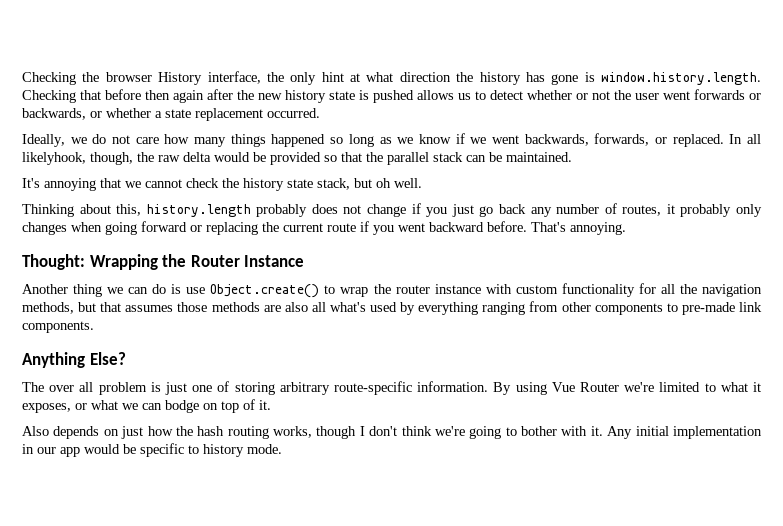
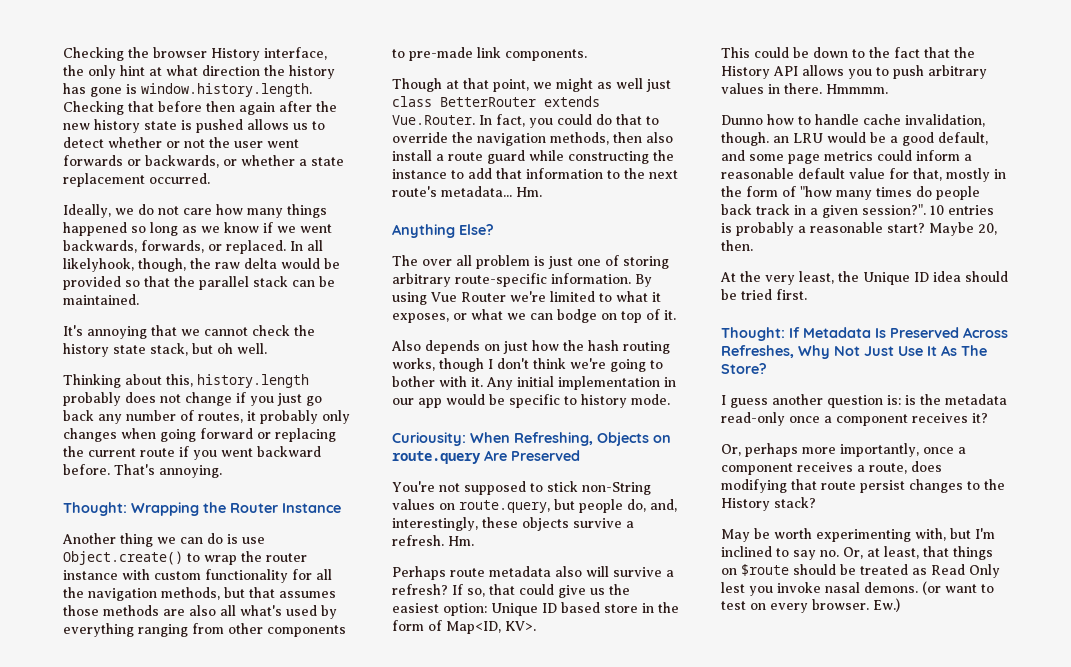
+ Though at that point, we might as well just class BetterRouter extends Vue.Router. In fact, you could do that to override the navigation methods, then also install a route guard while constructing the instance to add that information to the next route's metadata... Hm.
+ Curiousity: When Refreshing, Objects on route.query Are Preserved
+ You're not supposed to stick non-String values on route.query, but people do, and, interestingly, these objects survive a refresh. Hm.
+ Perhaps route metadata also will survive a refresh? If so, that could give us the easiest option: Unique ID based store in the form of Map<ID, KV>.
+ This could be down to the fact that the History API allows you to push arbitrary values in there. Hmmmm.
+ Dunno how to handle cache invalidation, though. an LRU would be a good default, and some page metrics could inform a reasonable default value for that, mostly in the form of "how many times do people back track in a given session?". 10 entries is probably a reasonable start? Maybe 20, then.
+ At the very least, the Unique ID idea should be tried first.
+ Thought: If Metadata Is Preserved Across Refreshes, Why Not Just Use It As The Store?
+ I guess another question is: is the metadata read-only once a component receives it?
+ Or, perhaps more importantly, once a component receives a route, does modifying that route persist changes to the History stack?
+ May be worth experimenting with, but I'm inclined to say no. Or, at least, that things on $route should be treated as Read Only lest you invoke nasal demons. (or want to test on every browser. Ew.)

